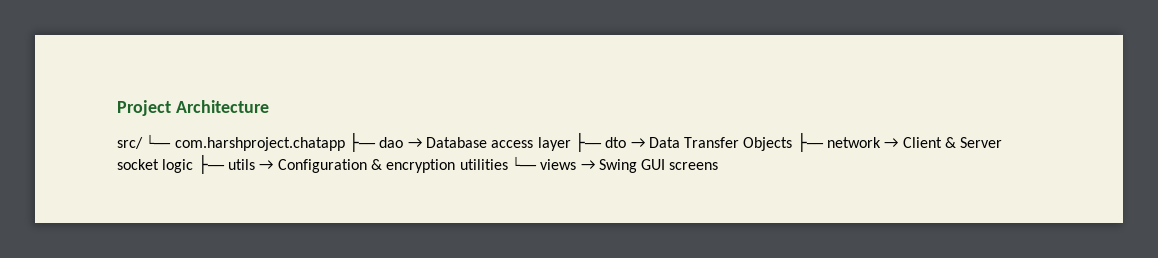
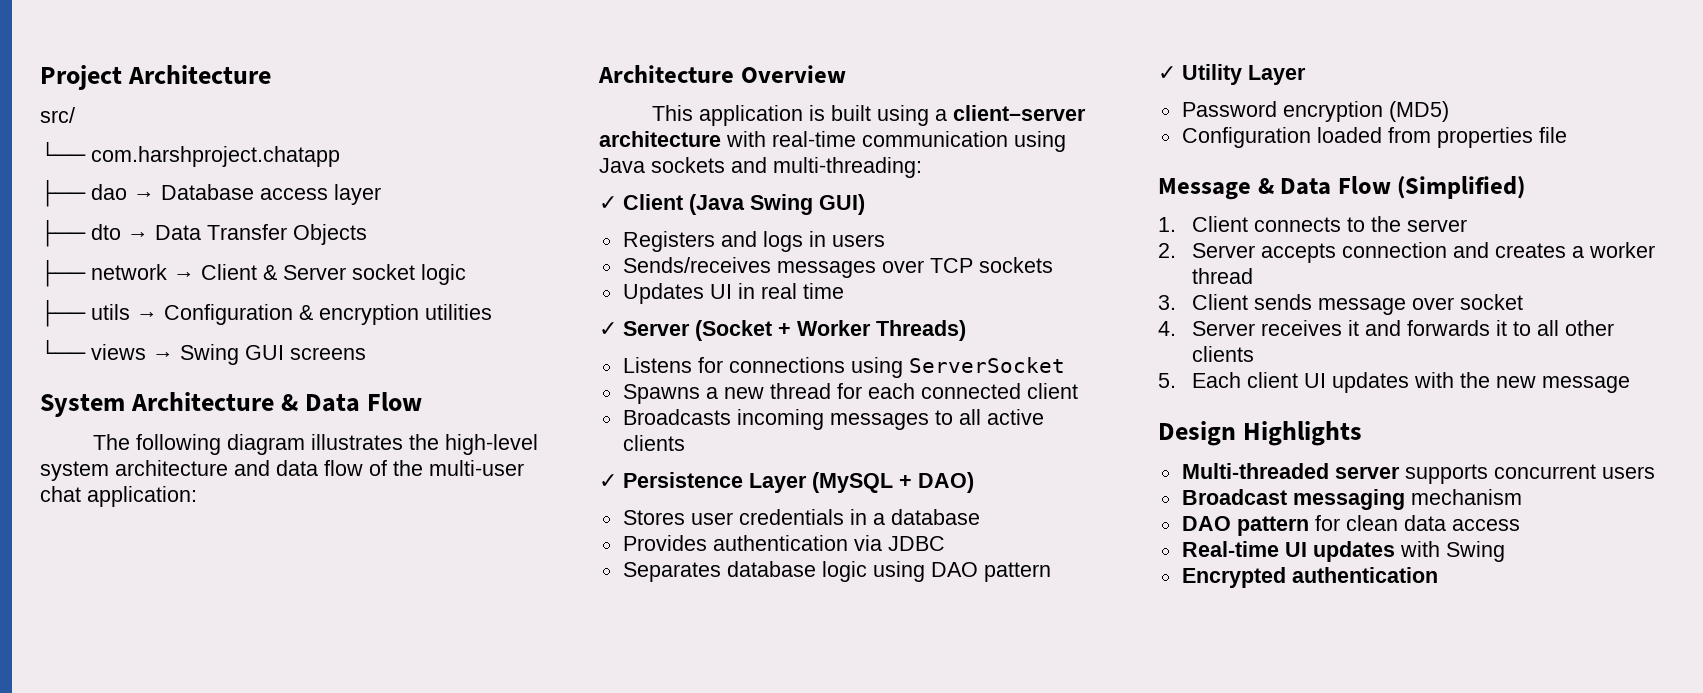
- src/ └── com.harshproject.chatapp ├── dao → Database access layer ├── dto → Data Transfer Objects ├── network → Client & Server socket logic ├── utils → Configuration & encryption utilities └── views → Swing GUI screens
+ src/
+ └── com.harshproject.chatapp
+ ├── dao → Database access layer
+ ├── dto → Data Transfer Objects
+ ├── network → Client & Server socket logic
+ ├── utils → Configuration & encryption utilities
+ └── views → Swing GUI screens
+ System Architecture & Data Flow
+ The following diagram illustrates the high-level system architecture and data flow of the multi-user chat application:
+ Architecture Overview
+ This application is built using a client–server architecture with real-time communication using Java sockets and multi-threading:
+ ✓ Client (Java Swing GUI)
+ Registers and logs in users
+ Sends/receives messages over TCP sockets
+ Updates UI in real time
+ ✓ Server (Socket + Worker Threads)
+ Listens for connections using ServerSocket
+ Spawns a new thread for each connected client
+ Broadcasts incoming messages to all active clients
+ ✓ Persistence Layer (MySQL + DAO)
+ Stores user credentials in a database
+ Provides authentication via JDBC
+ Separates database logic using DAO pattern
+ ✓ Utility Layer
+ Password encryption (MD5)
+ Configuration loaded from properties file
+ Message & Data Flow (Simplified)
+ 1. Client connects to the server
+ 2. Server accepts connection and creates a worker thread
+ 3. Client sends message over socket
+ 4. Server receives it and forwards it to all other clients
+ 5. Each client UI updates with the new message
+ Design Highlights
+ Multi-threaded server supports concurrent users
+ Broadcast messaging mechanism
+ DAO pattern for clean data access
+ Real-time UI updates with Swing
+ Encrypted authentication

